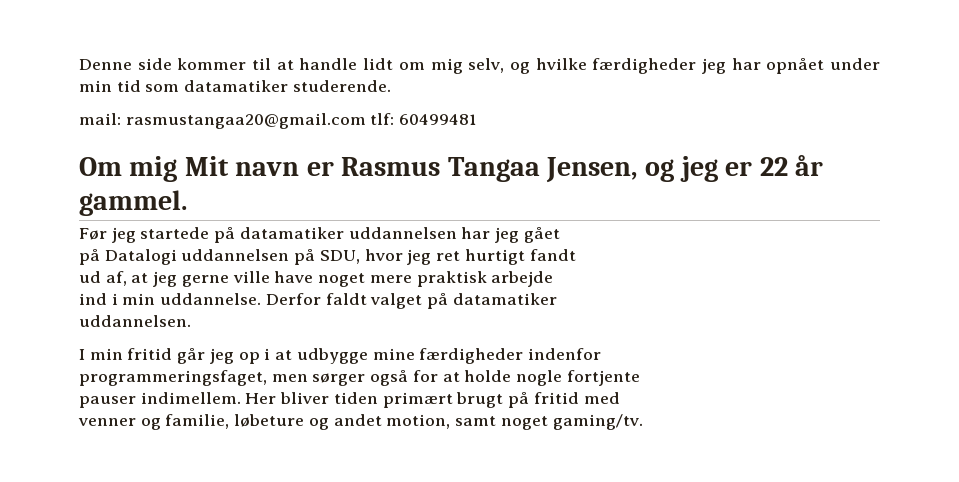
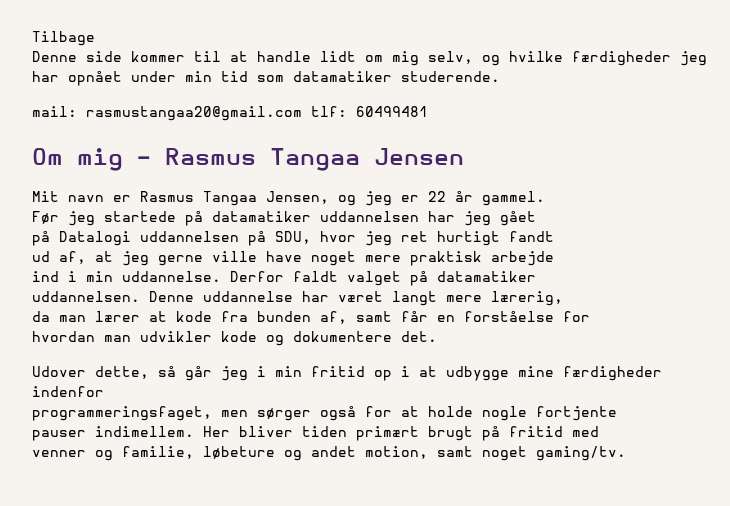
+ Tilbage
- Om mig Mit navn er Rasmus Tangaa Jensen, og jeg er 22 år gammel.
+ Om mig - Rasmus Tangaa Jensen
+ Mit navn er Rasmus Tangaa Jensen, og jeg er 22 år gammel.
- uddannelsen.
- I min fritid går jeg op i at udbygge mine færdigheder indenfor
+ uddannelsen. Denne uddannelse har været langt mere lærerig,
+ da man lærer at kode fra bunden af, samt får en forståelse for
+ hvordan man udvikler kode og dokumentere det.
+ Udover dette, så går jeg i min fritid op i at udbygge mine færdigheder indenfor

